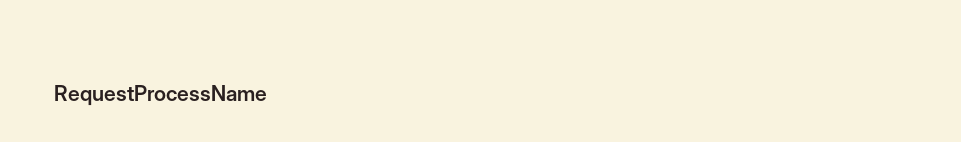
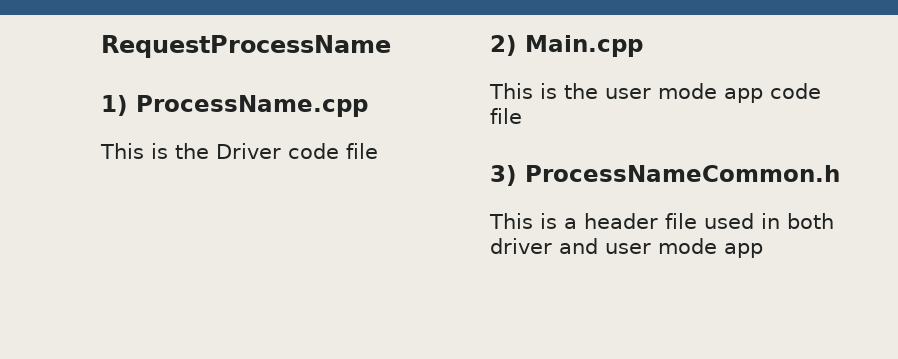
+ 1) ProcessName.cpp
+ This is the Driver code file
+ 2) Main.cpp
+ This is the user mode app code file
+ 3) ProcessNameCommon.h
+ This is a header file used in both driver and user mode app

